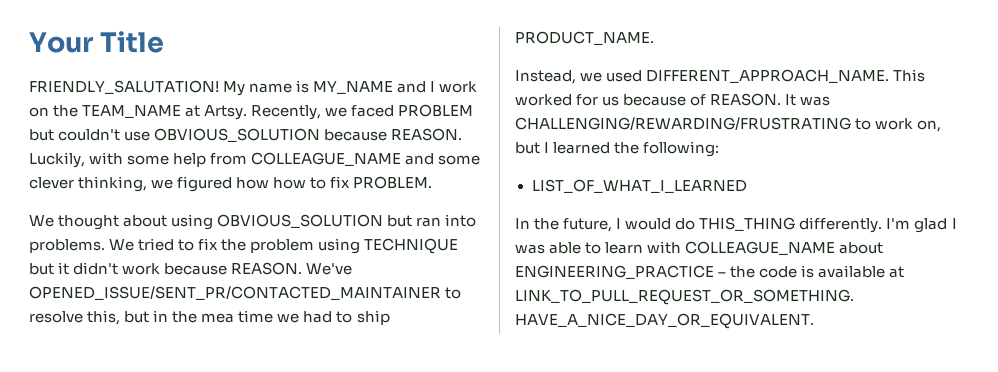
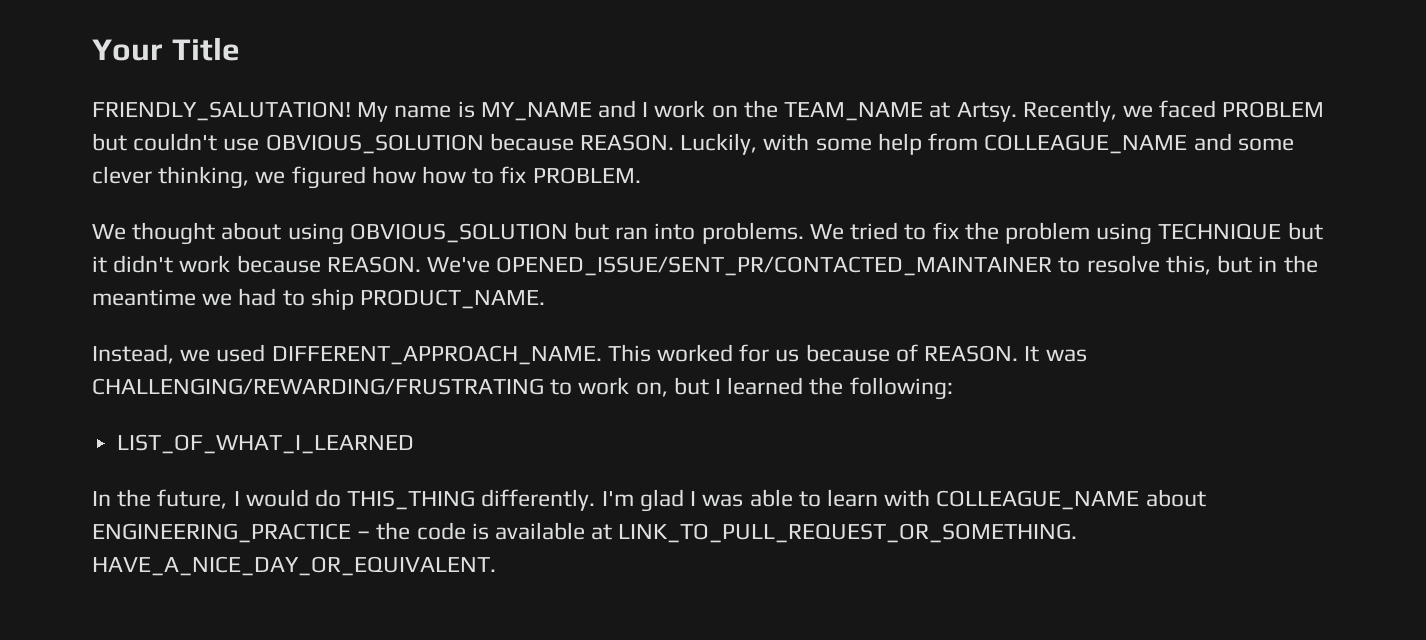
- We've OPENED_ISSUE/SENT_PR/CONTACTED_MAINTAINER to resolve this, but in the mea time we had to ship PRODUCT_NAME.
+ We've OPENED_ISSUE/SENT_PR/CONTACTED_MAINTAINER to resolve this, but in the meantime we had to ship PRODUCT_NAME.

